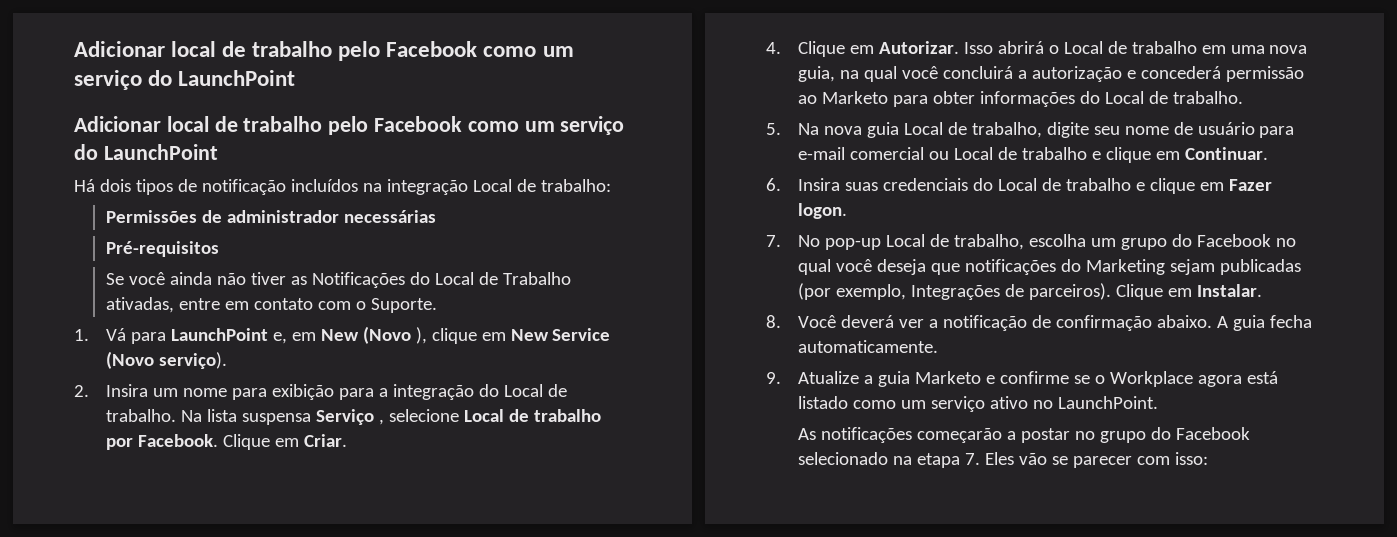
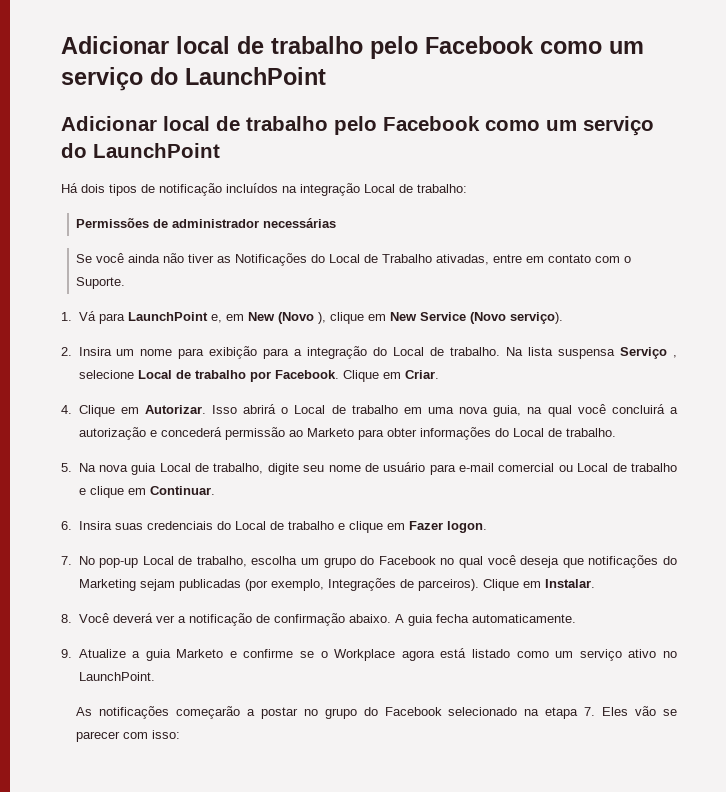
- Pré-requisitos

